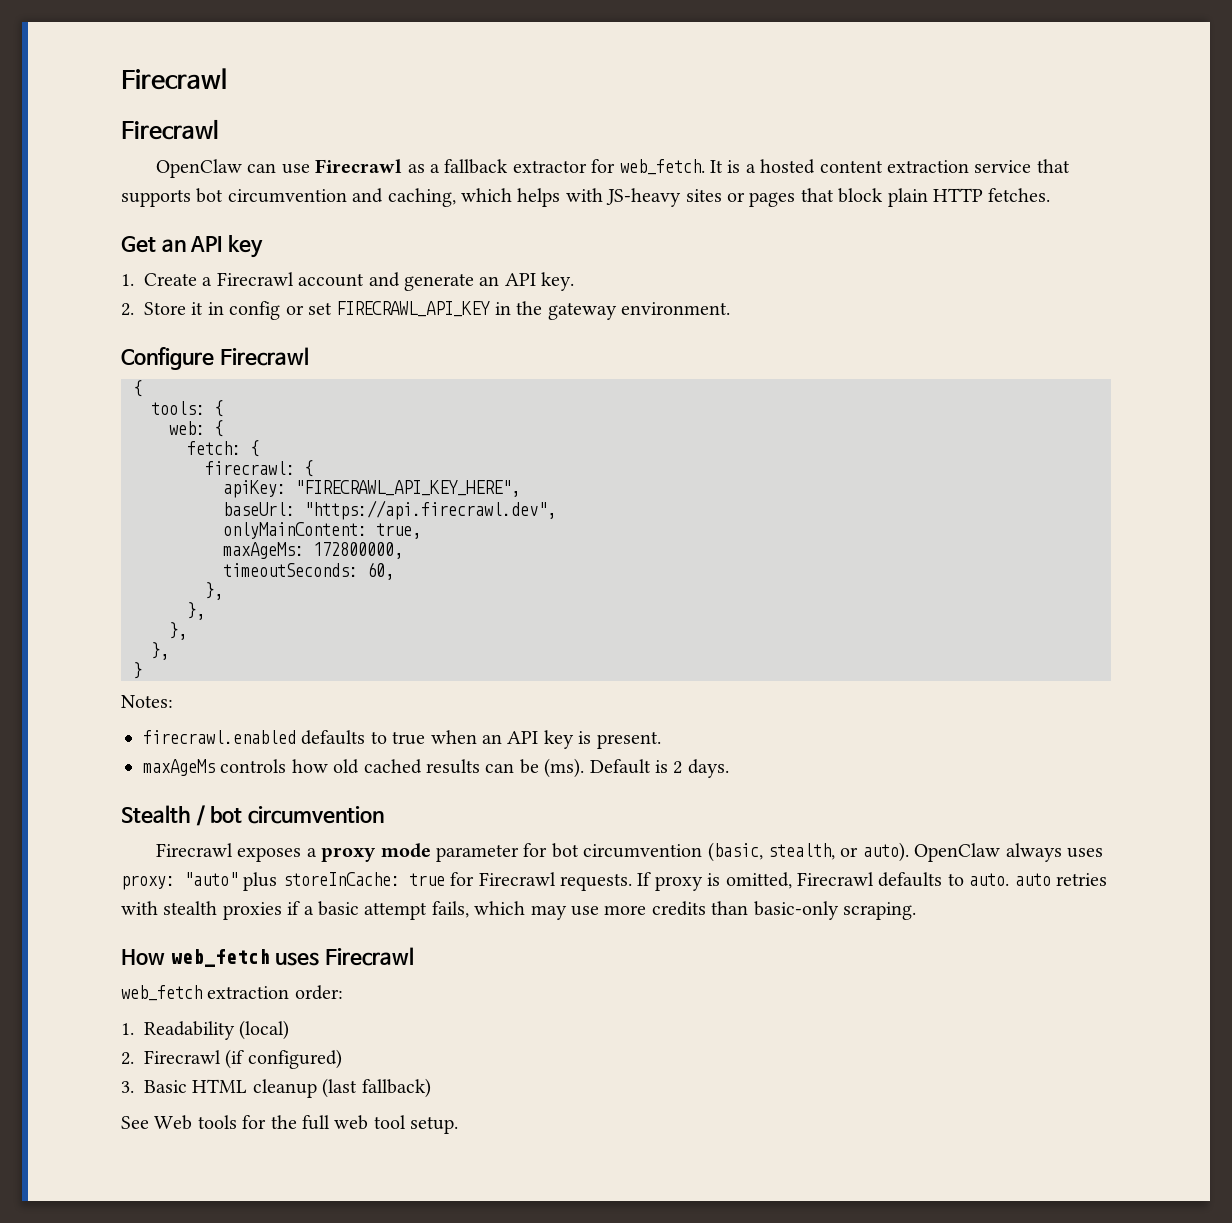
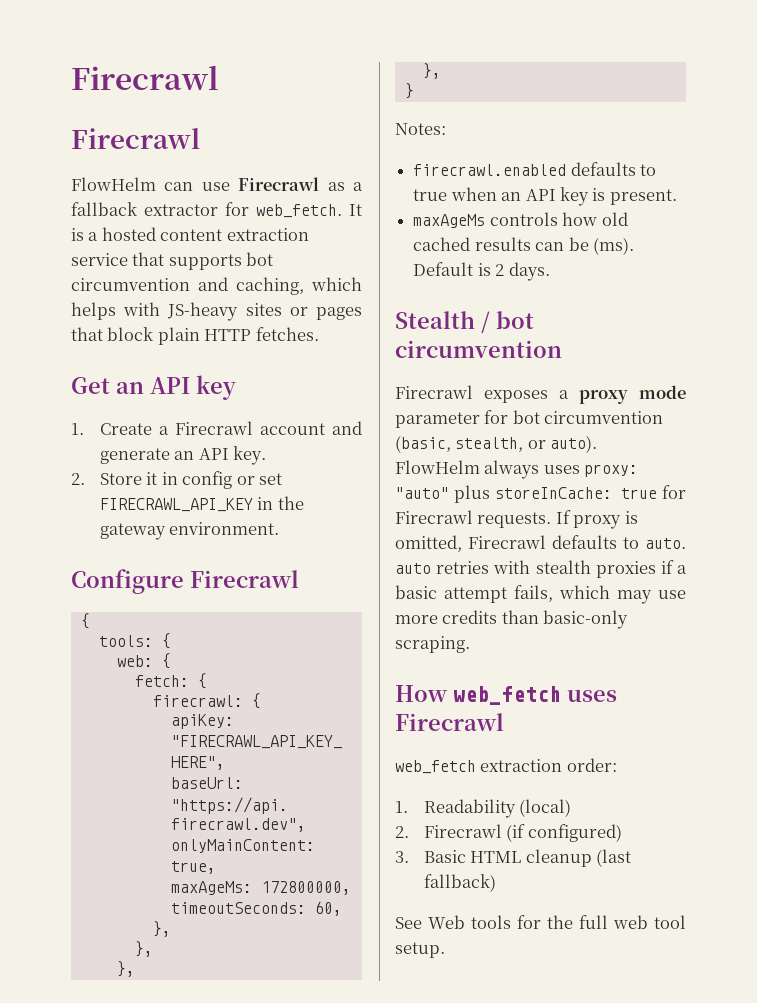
- OpenClaw can use Firecrawl as a fallback extractor for web_fetch.
+ FlowHelm can use Firecrawl as a fallback extractor for web_fetch.
- OpenClaw always uses proxy: "auto" plus storeInCache: true for Firecrawl requests.
+ FlowHelm always uses proxy: "auto" plus storeInCache: true for Firecrawl requests.

